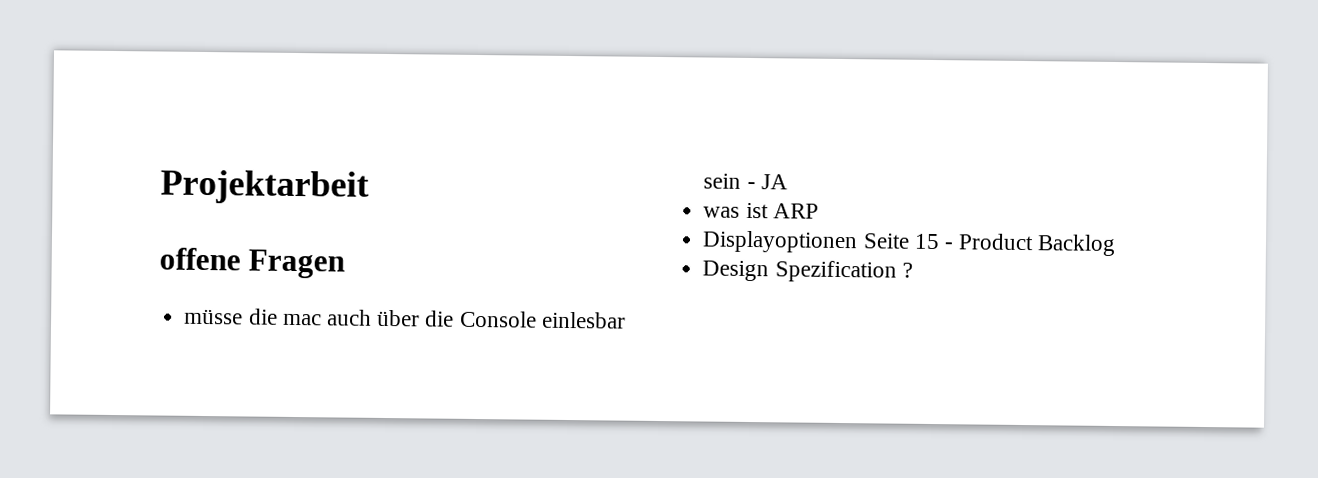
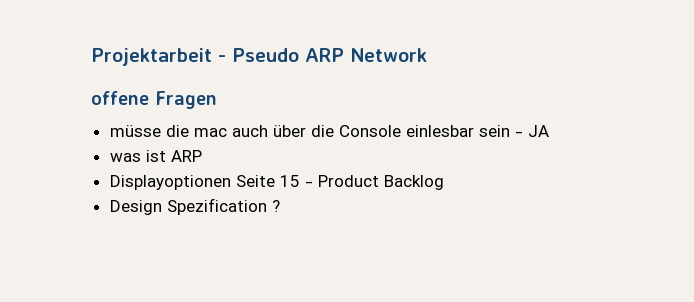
- Projektarbeit
+ Projektarbeit - Pseudo ARP Network

